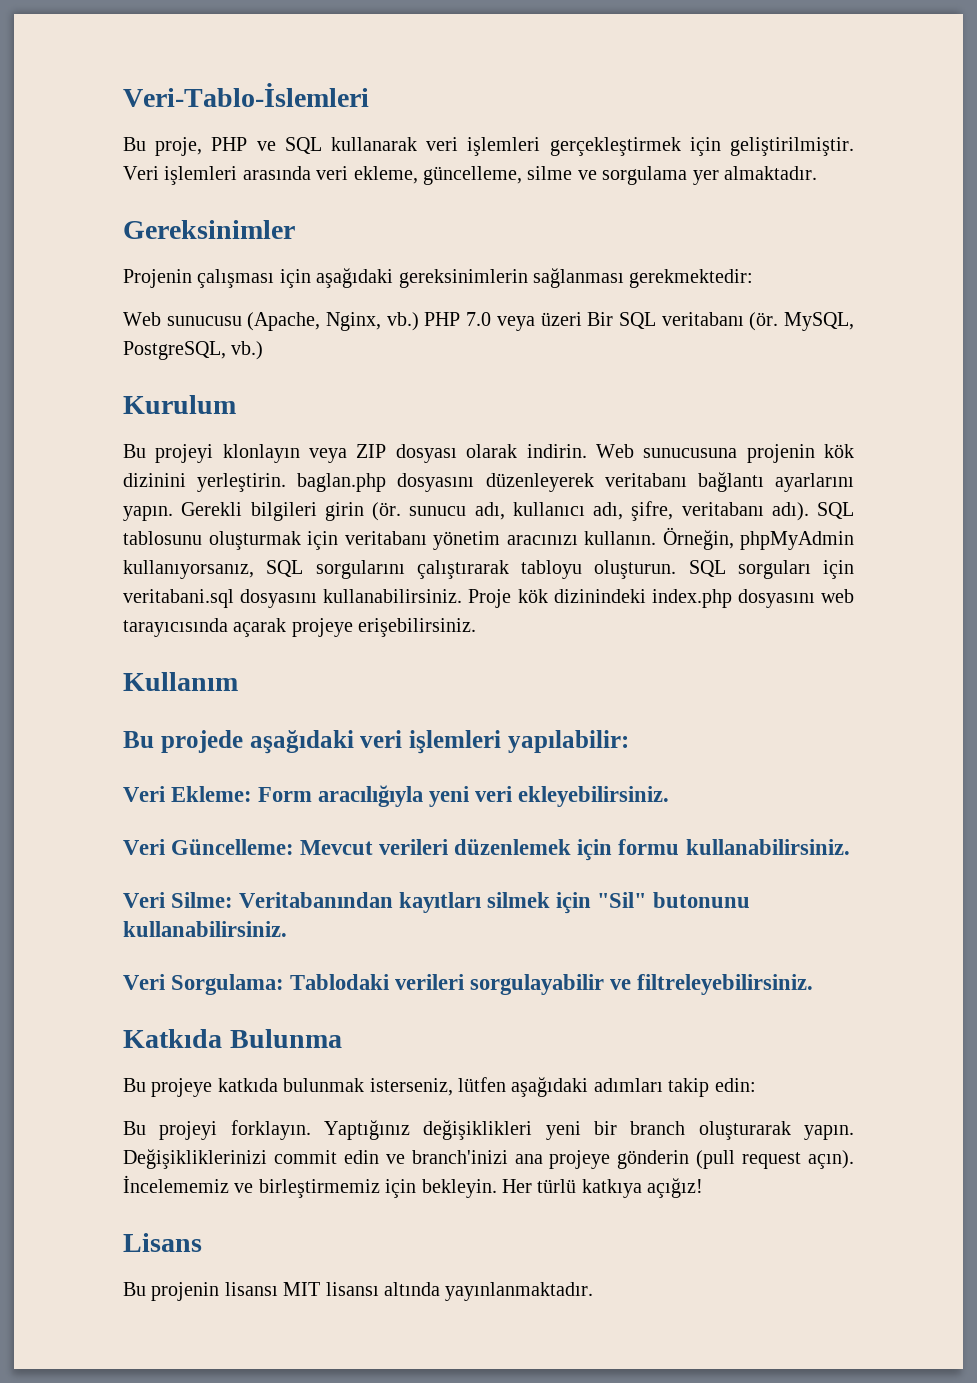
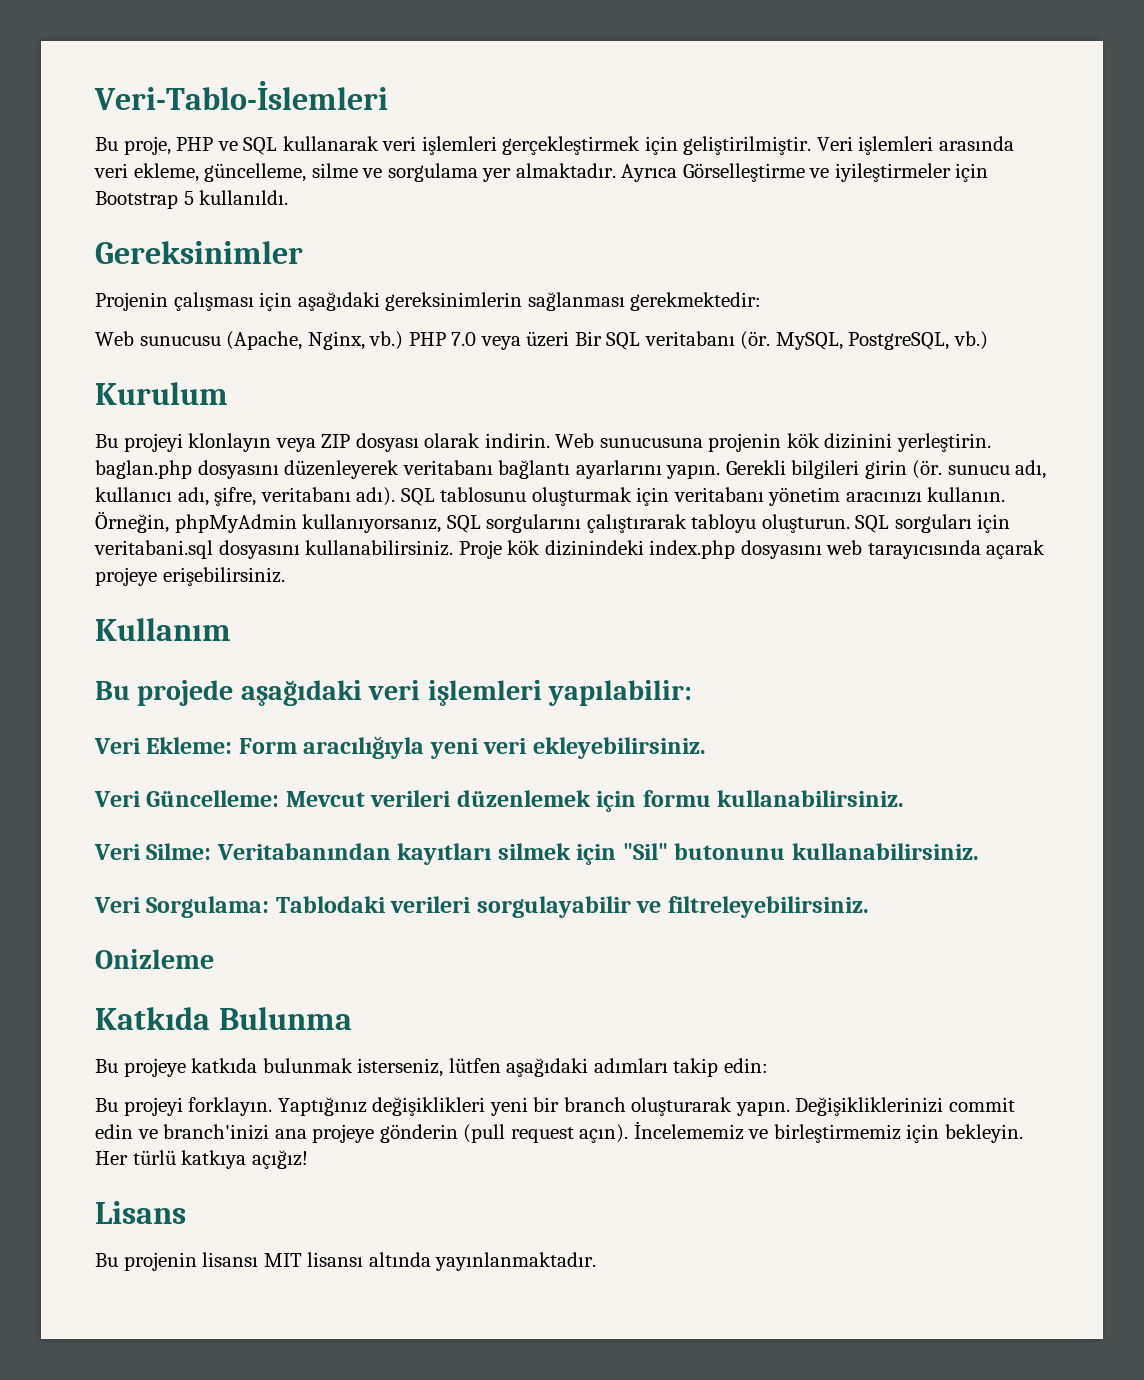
+ Ayrıca Görselleştirme ve iyileştirmeler için Bootstrap 5 kullanıldı.
+ Onizleme

